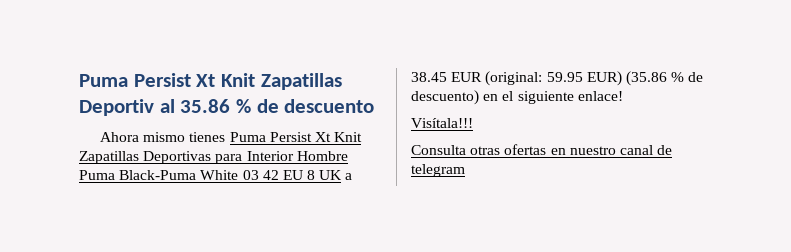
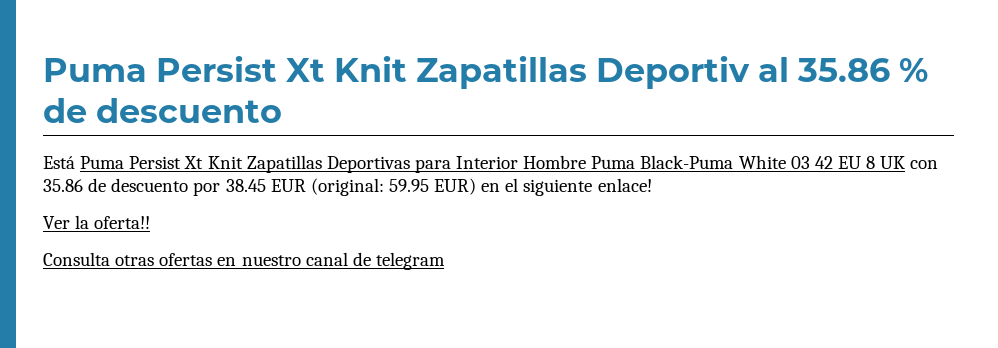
- Ahora mismo tienes Puma Persist Xt Knit Zapatillas Deportivas para Interior Hombre Puma Black-Puma White 03 42 EU 8 UK a 38.45 EUR (original: 59.95 EUR) (35.86 % de descuento) en el siguiente enlace!
+ Está Puma Persist Xt Knit Zapatillas Deportivas para Interior Hombre Puma Black-Puma White 03 42 EU 8 UK con 35.86 de descuento por 38.45 EUR (original: 59.95 EUR) en el siguiente enlace!
- Visítala!!!
+ Ver la oferta!!

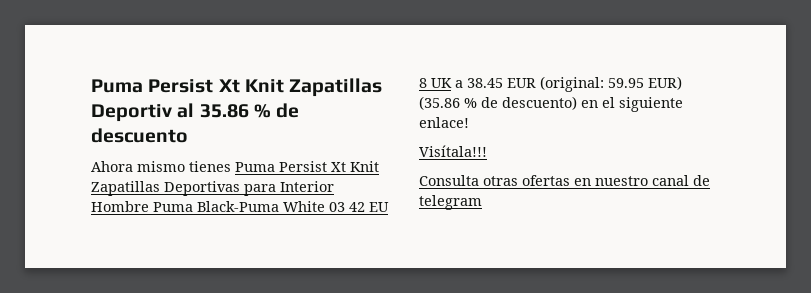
- Está Puma Persist Xt Knit Zapatillas Deportivas para Interior Hombre Puma Black-Puma White 03 42 EU 8 UK con 35.86 de descuento por 38.45 EUR (original: 59.95 EUR) en el siguiente enlace!
+ Ahora mismo tienes Puma Persist Xt Knit Zapatillas Deportivas para Interior Hombre Puma Black-Puma White 03 42 EU 8 UK a 38.45 EUR (original: 59.95 EUR) (35.86 % de descuento) en el siguiente enlace!
- Ver la oferta!!
+ Visítala!!!

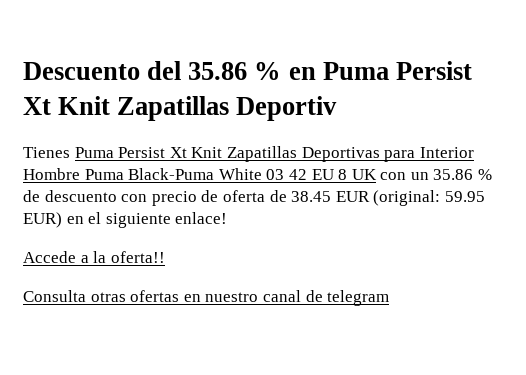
- Puma Persist Xt Knit Zapatillas Deportiv al 35.86 % de descuento
- Ahora mismo tienes Puma Persist Xt Knit Zapatillas Deportivas para Interior Hombre Puma Black-Puma White 03 42 EU 8 UK a 38.45 EUR (original: 59.95 EUR) (35.86 % de descuento) en el siguiente enlace!
+ Descuento del 35.86 % en Puma Persist Xt Knit Zapatillas Deportiv
+ Tienes Puma Persist Xt Knit Zapatillas Deportivas para Interior Hombre Puma Black-Puma White 03 42 EU 8 UK con un 35.86 % de descuento con precio de oferta de 38.45 EUR (original: 59.95 EUR) en el siguiente enlace!
- Visítala!!!
+ Accede a la oferta!!

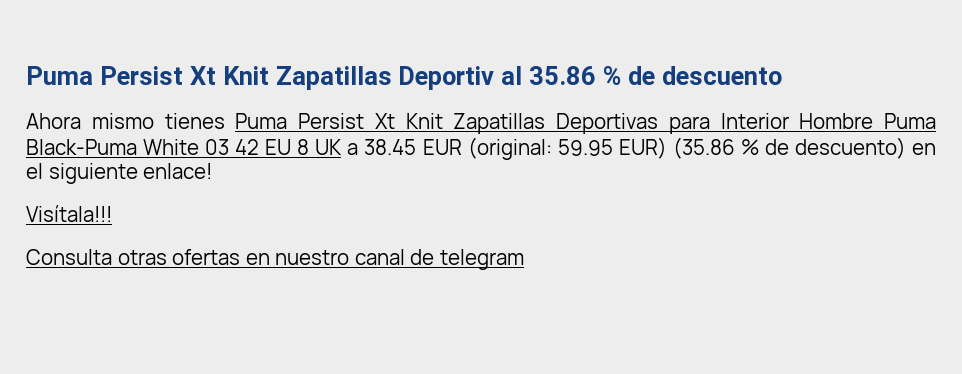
- Descuento del 35.86 % en Puma Persist Xt Knit Zapatillas Deportiv
- Tienes Puma Persist Xt Knit Zapatillas Deportivas para Interior Hombre Puma Black-Puma White 03 42 EU 8 UK con un 35.86 % de descuento con precio de oferta de 38.45 EUR (original: 59.95 EUR) en el siguiente enlace!
+ Puma Persist Xt Knit Zapatillas Deportiv al 35.86 % de descuento
+ Ahora mismo tienes Puma Persist Xt Knit Zapatillas Deportivas para Interior Hombre Puma Black-Puma White 03 42 EU 8 UK a 38.45 EUR (original: 59.95 EUR) (35.86 % de descuento) en el siguiente enlace!
- Accede a la oferta!!
+ Visítala!!!

